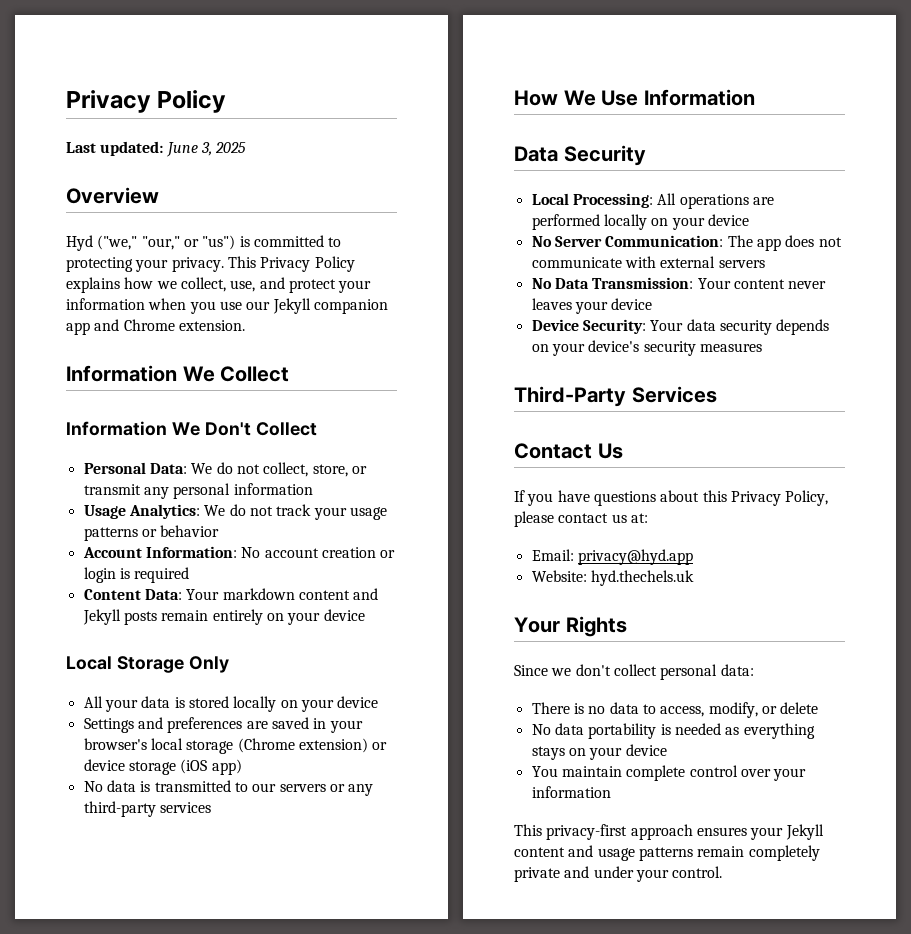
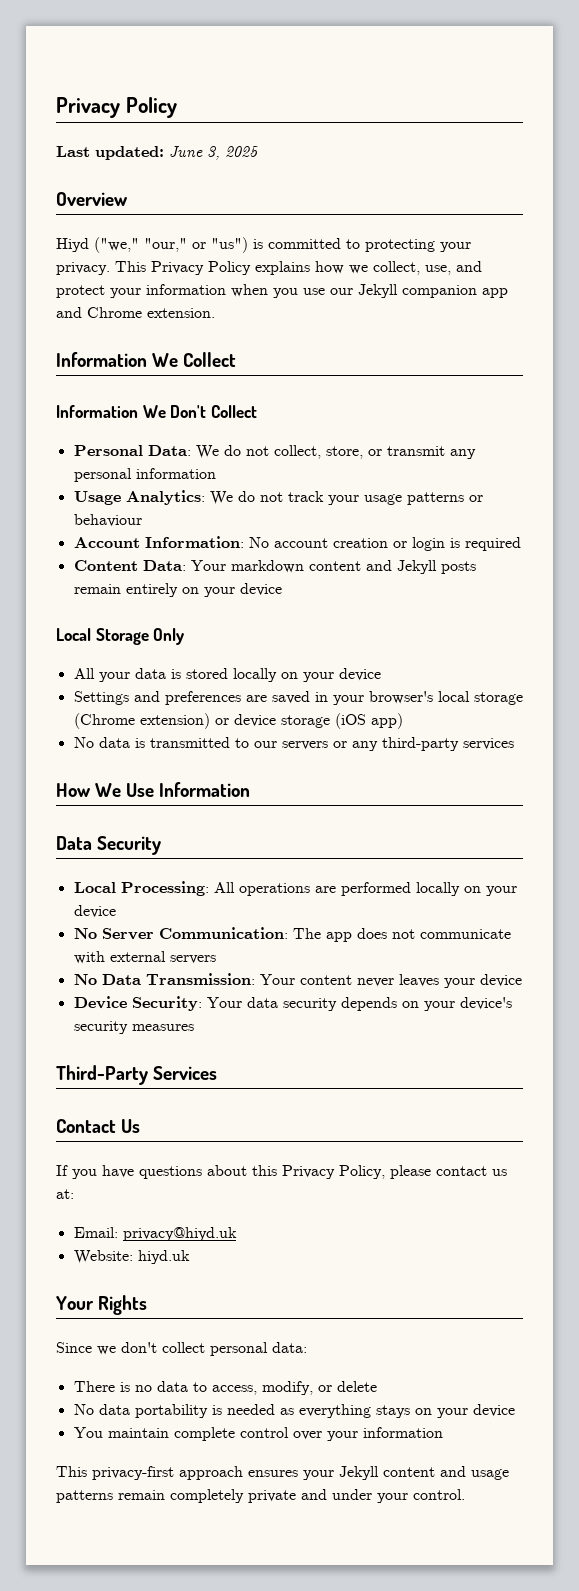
- Hyd ("we," "our," or "us") is committed to protecting your privacy.
+ Hiyd ("we," "our," or "us") is committed to protecting your privacy.
- Usage Analytics: We do not track your usage patterns or behavior
+ Usage Analytics: We do not track your usage patterns or behaviour
- Email: privacy@hyd.app
+ Email: privacy@hiyd.uk
- Website: hyd.thechels.uk
+ Website: hiyd.uk

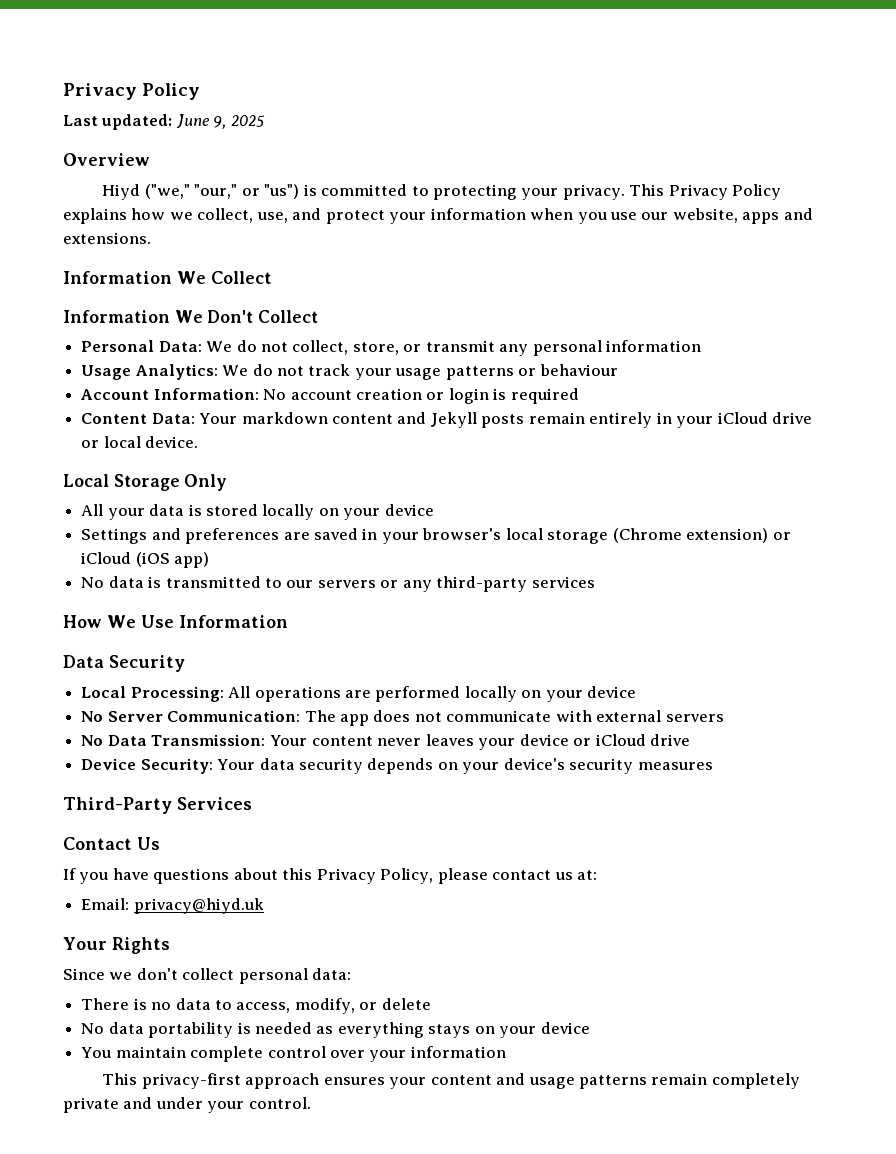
- Last updated: June 3, 2025
+ Last updated: June 9, 2025
- This Privacy Policy explains how we collect, use, and protect your information when you use our Jekyll companion app and Chrome extension.
+ This Privacy Policy explains how we collect, use, and protect your information when you use our website, apps and extensions.
- Content Data: Your markdown content and Jekyll posts remain entirely on your device
+ Content Data: Your markdown content and Jekyll posts remain entirely in your iCloud drive or local device.
- Settings and preferences are saved in your browser's local storage (Chrome extension) or device storage (iOS app)
+ Settings and preferences are saved in your browser's local storage (Chrome extension) or iCloud (iOS app)
- No Data Transmission: Your content never leaves your device
+ No Data Transmission: Your content never leaves your device or iCloud drive
- Website: hiyd.uk
- This privacy-first approach ensures your Jekyll content and usage patterns remain completely private and under your control.
+ This privacy-first approach ensures your content and usage patterns remain completely private and under your control.

